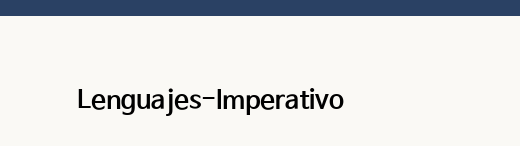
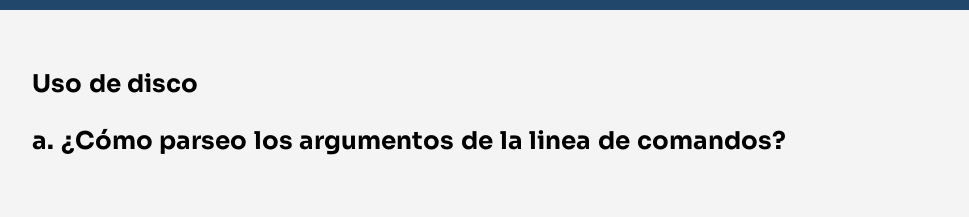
- Lenguajes-Imperativo
+ Uso de disco
+ a. ¿Cómo parseo los argumentos de la linea de comandos?

